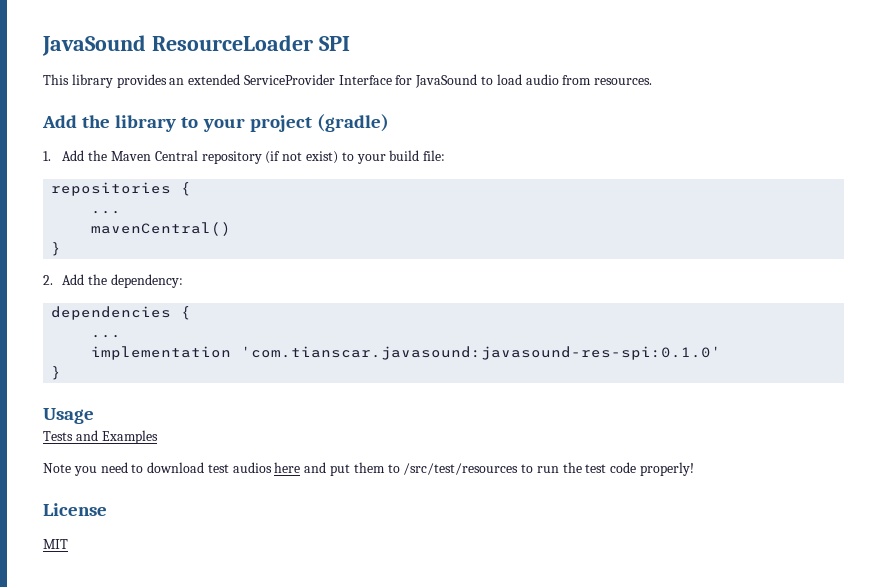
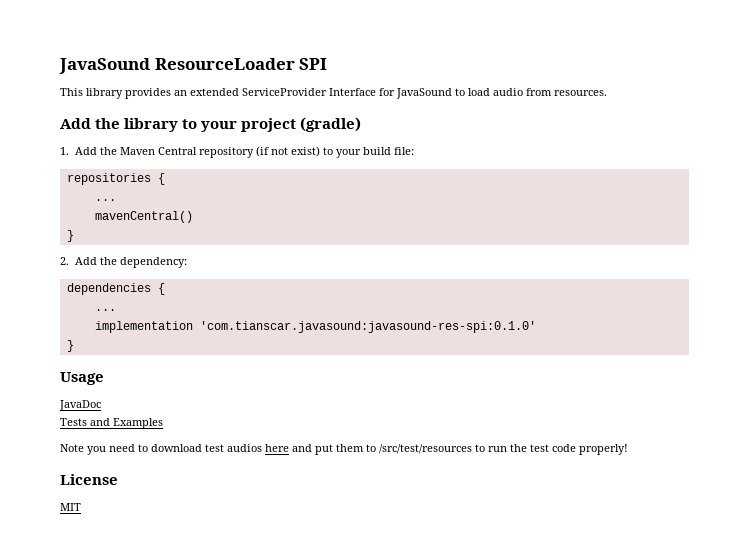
+ JavaDoc

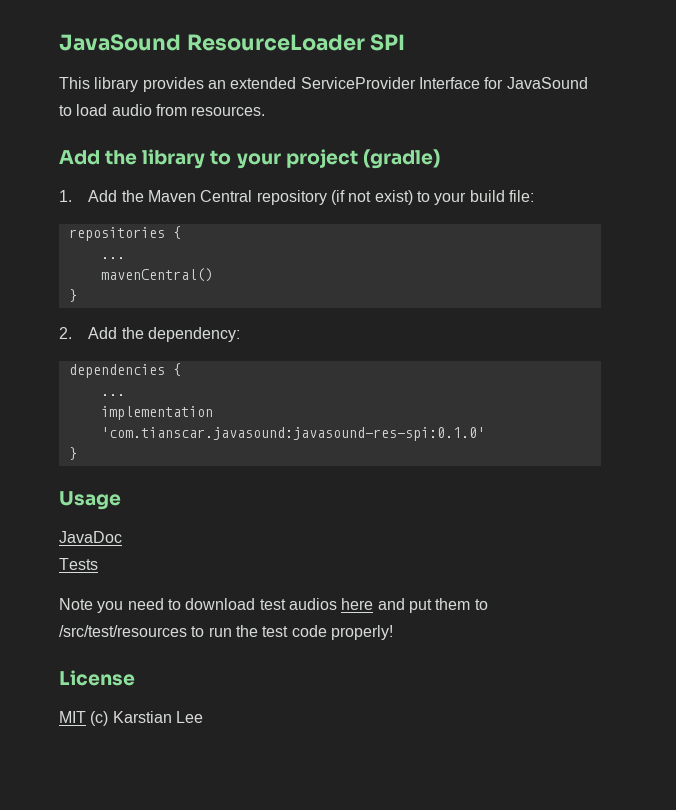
- Tests and Examples
+ Tests
- MIT
+ MIT (c) Karstian Lee

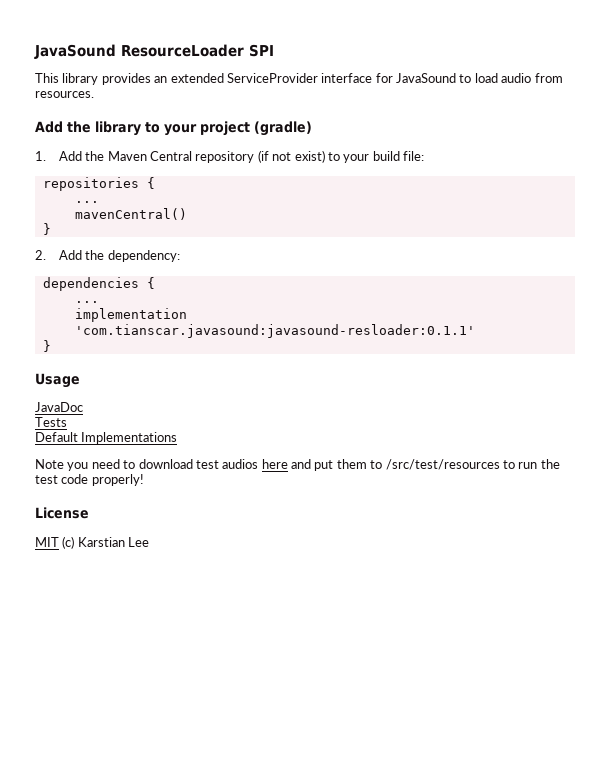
- This library provides an extended ServiceProvider Interface for JavaSound to load audio from resources.
+ This library provides an extended ServiceProvider interface for JavaSound to load audio from resources.
- implementation 'com.tianscar.javasound:javasound-res-spi:0.1.0'
+ implementation 'com.tianscar.javasound:javasound-resloader:0.1.1'
+ Default Implementations

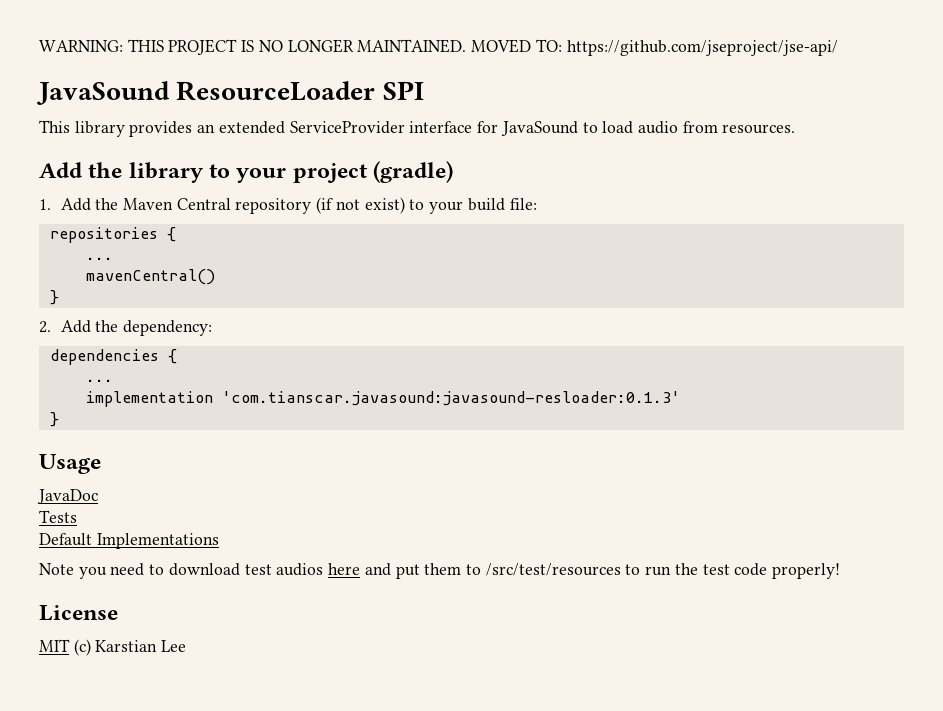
+ WARNING: THIS PROJECT IS NO LONGER MAINTAINED. MOVED TO: https://github.com/jseproject/jse-api/
- implementation 'com.tianscar.javasound:javasound-resloader:0.1.1'
+ implementation 'com.tianscar.javasound:javasound-resloader:0.1.3'

